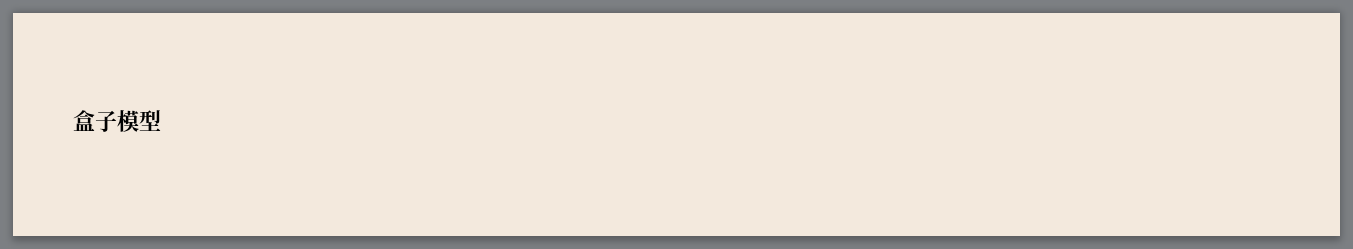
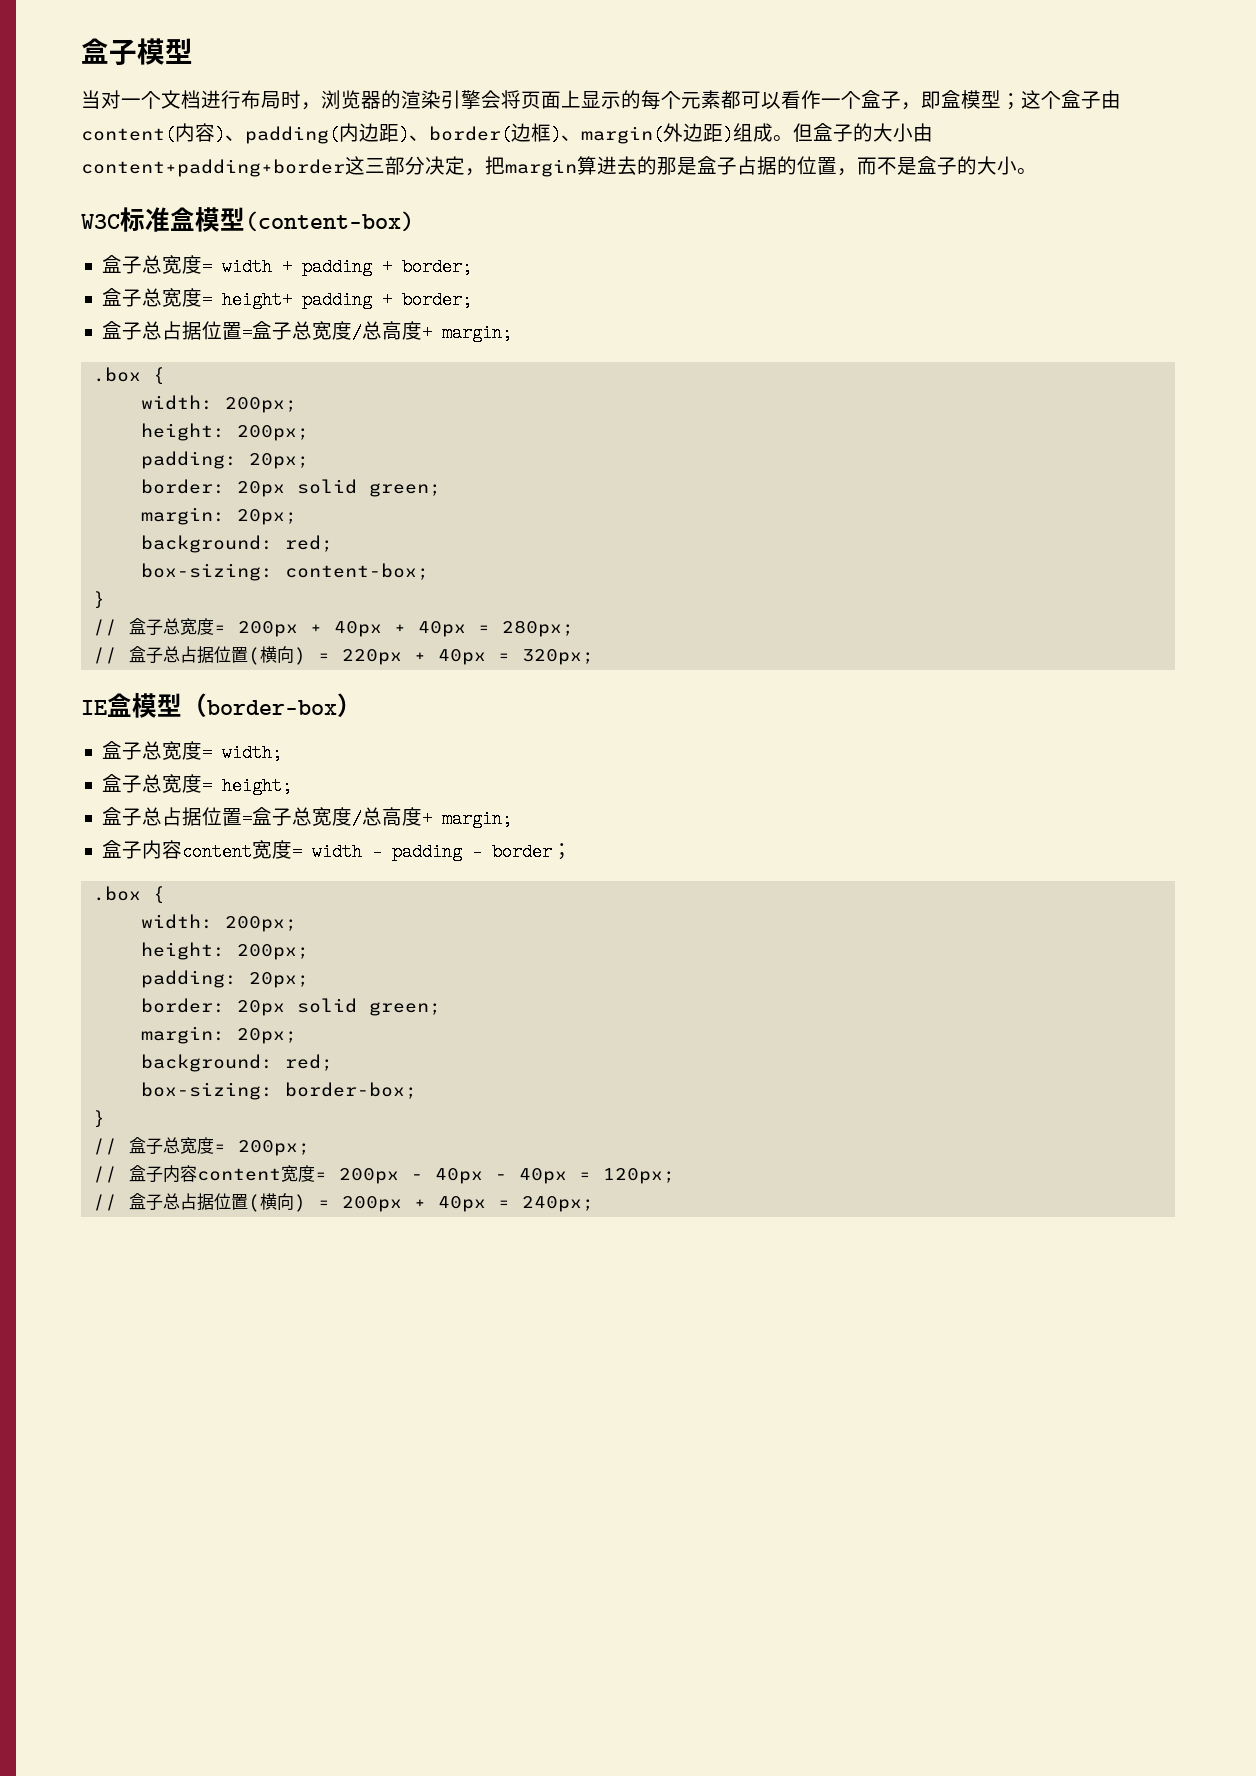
+ 当对一个文档进行布局时，浏览器的渲染引擎会将页面上显示的每个元素都可以看作一个盒子，即盒模型；这个盒子由content(内容)、padding(内边距)、border(边框)、margin(外边距)组成。但盒子的大小由content+padding+border这三部分决定，把margin算进去的那是盒子占据的位置，而不是盒子的大小。
+ W3C标准盒模型(content-box)
+ 盒子总宽度= width + padding + border;
+ 盒子总宽度= height+ padding + border;
+ 盒子总占据位置=盒子总宽度/总高度+ margin;
+ .box {
+ width: 200px;
+ height: 200px;
+ padding: 20px;
+ border: 20px solid green;
+ margin: 20px;
+ background: red;
+ box-sizing: content-box;
+ }
+ // 盒子总宽度= 200px + 40px + 40px = 280px;
+ // 盒子总占据位置(横向) = 220px + 40px = 320px;
+ IE盒模型（border-box）
+ 盒子总宽度= width;
+ 盒子总宽度= height;
+ 盒子总占据位置=盒子总宽度/总高度+ margin;
+ 盒子内容content宽度= width - padding - border；
+ .box {
+ width: 200px;
+ height: 200px;
+ padding: 20px;
+ border: 20px solid green;
+ margin: 20px;
+ background: red;
+ box-sizing: border-box;
+ }
+ // 盒子总宽度= 200px;
+ // 盒子内容content宽度= 200px - 40px - 40px = 120px;
+ // 盒子总占据位置(横向) = 200px + 40px = 240px;

